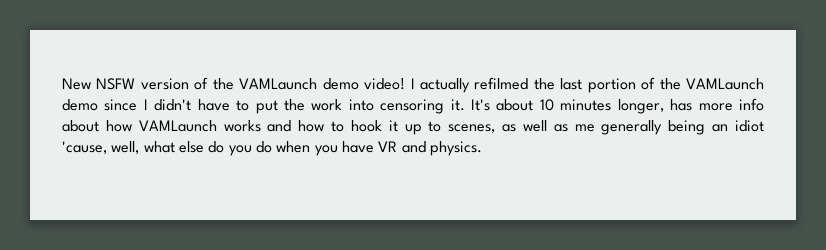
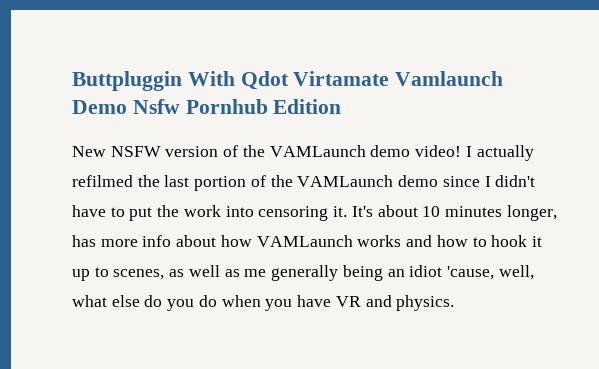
+ Buttpluggin With Qdot Virtamate Vamlaunch Demo Nsfw Pornhub Edition

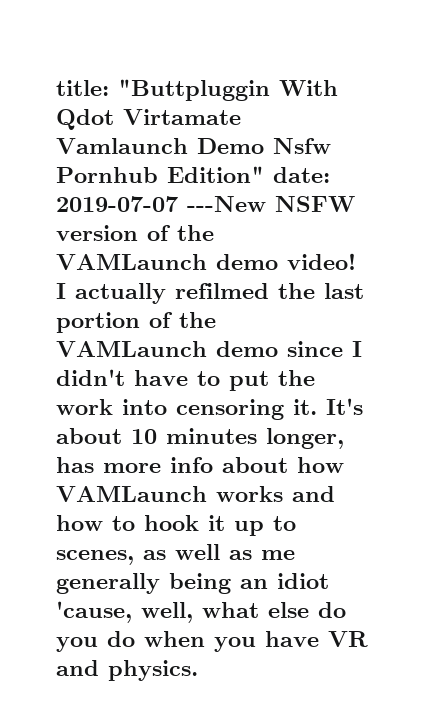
- Buttpluggin With Qdot Virtamate Vamlaunch Demo Nsfw Pornhub Edition
- New NSFW version of the VAMLaunch demo video!
+ title: "Buttpluggin With Qdot Virtamate Vamlaunch Demo Nsfw Pornhub Edition" date: 2019-07-07 ---New NSFW version of the VAMLaunch demo video!

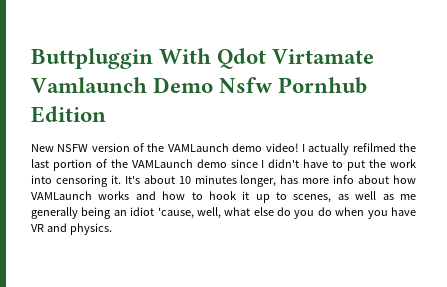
- title: "Buttpluggin With Qdot Virtamate Vamlaunch Demo Nsfw Pornhub Edition" date: 2019-07-07 ---New NSFW version of the VAMLaunch demo video!
+ Buttpluggin With Qdot Virtamate Vamlaunch Demo Nsfw Pornhub Edition
+ New NSFW version of the VAMLaunch demo video!

